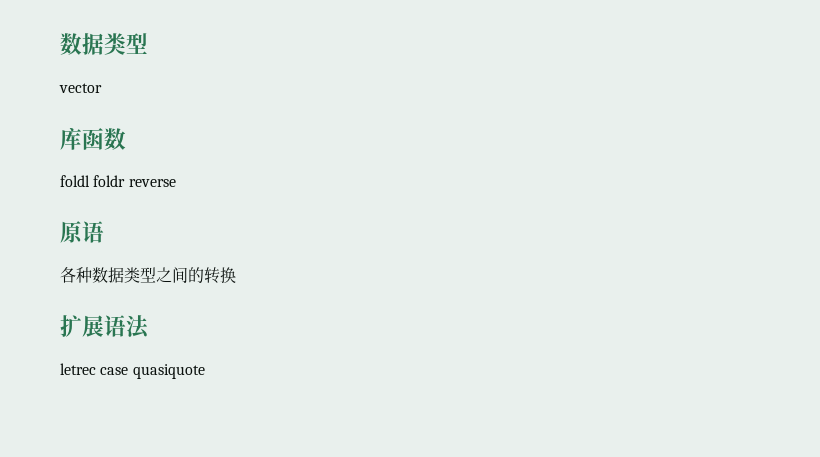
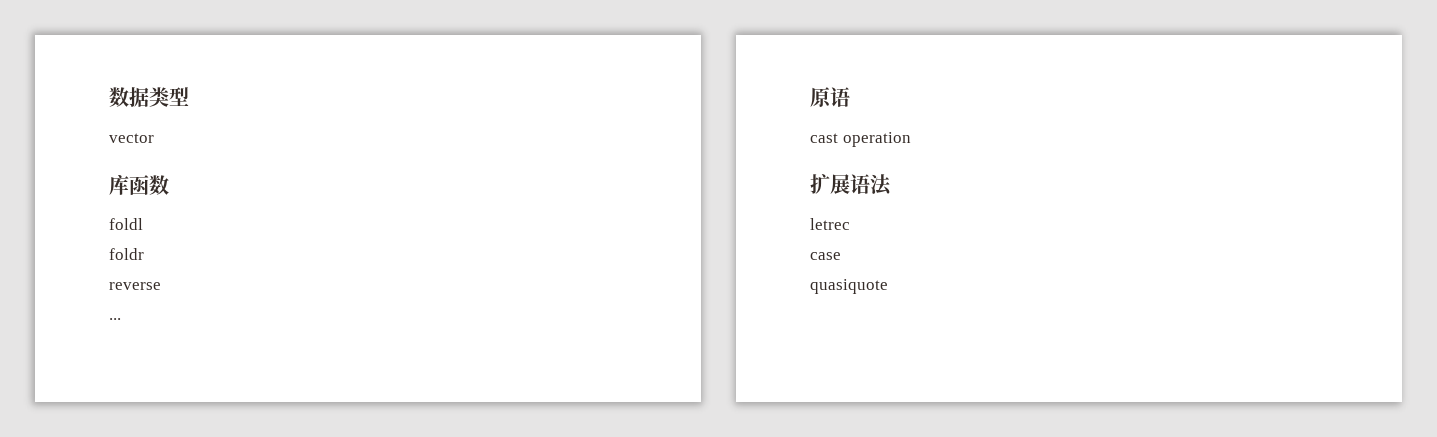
- foldl foldr reverse
+ foldl
+ foldr
+ reverse
+ ...
- 各种数据类型之间的转换
+ cast operation
- letrec case quasiquote
+ letrec
+ case
+ quasiquote

